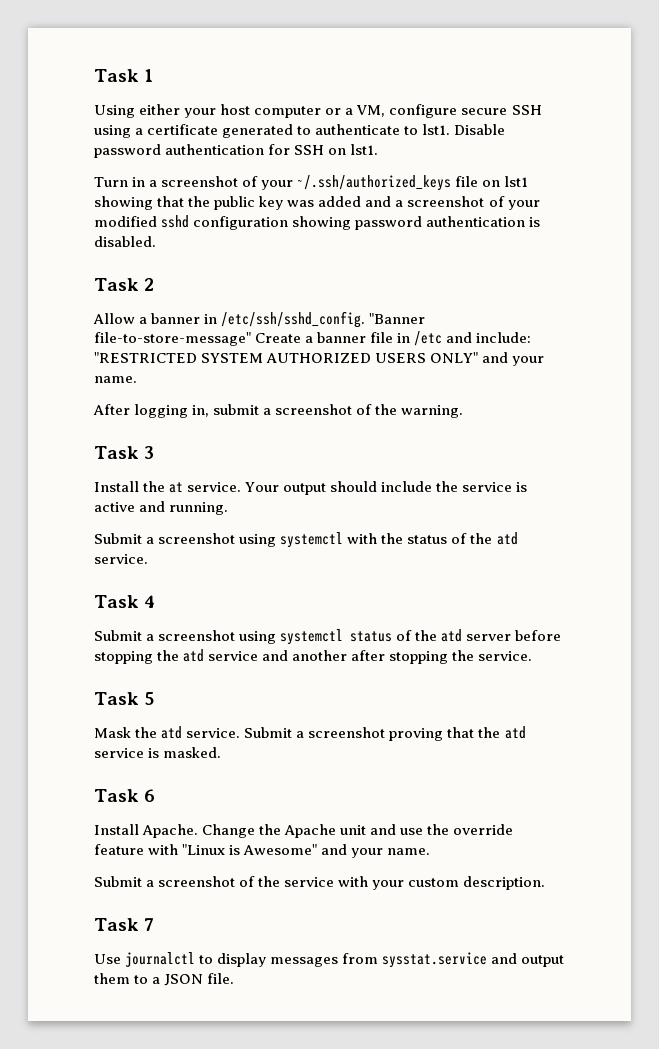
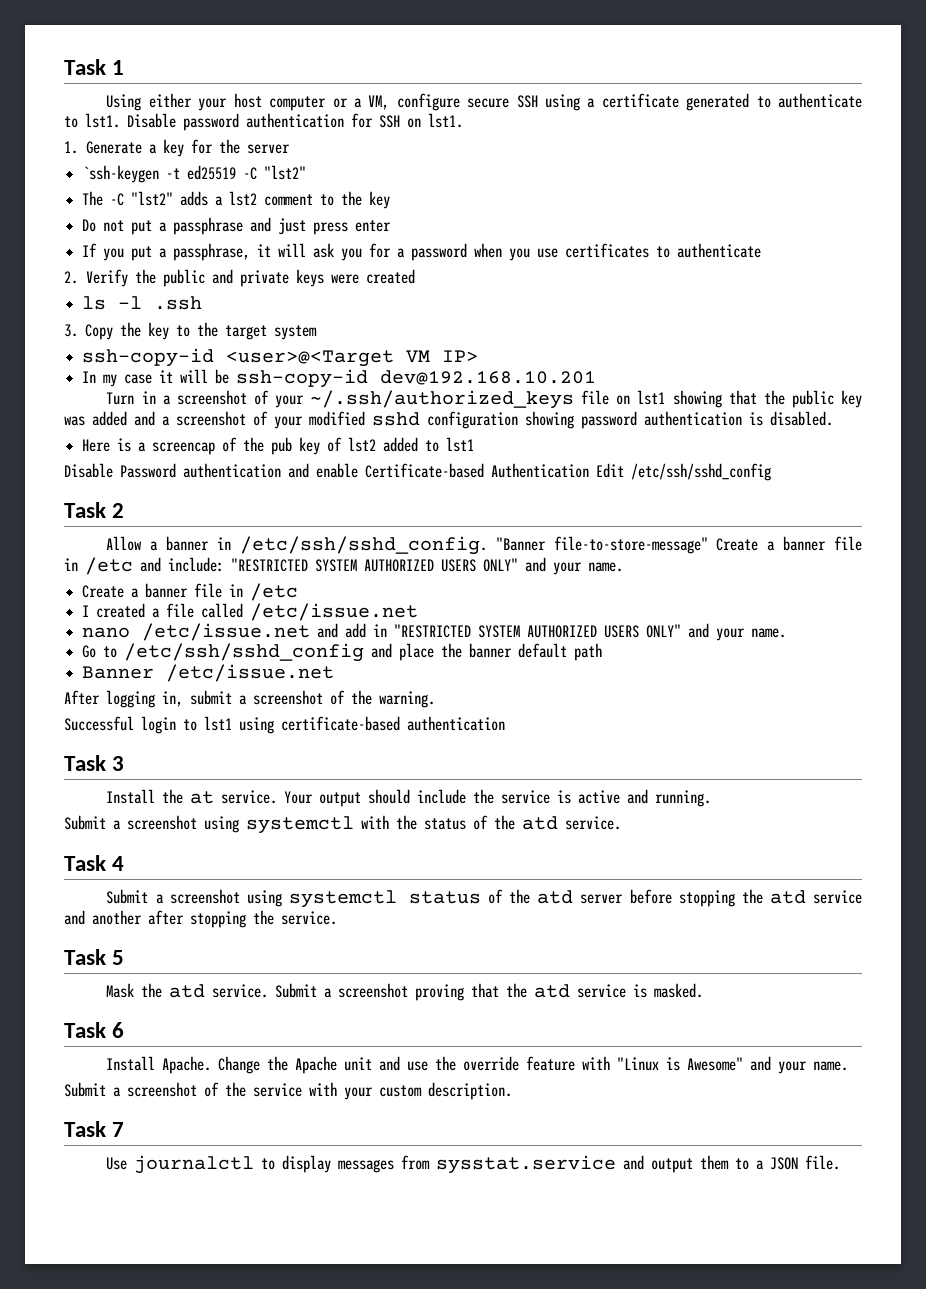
+ 1. Generate a key for the server
+ `ssh-keygen -t ed25519 -C "lst2"
+ The -C "lst2" adds a lst2 comment to the key
+ Do not put a passphrase and just press enter
+ If you put a passphrase, it will ask you for a password when you use certificates to authenticate
+ 2. Verify the public and private keys were created
+ ls -l .ssh
+ 3. Copy the key to the target system
+ ssh-copy-id <user>@<Target VM IP>
+ In my case it will be ssh-copy-id dev@192.168.10.201
+ Here is a screencap of the pub key of lst2 added to lst1
+ Disable Password authentication and enable Certificate-based Authentication Edit /etc/ssh/sshd_config
  "Banner file-to-store-message" Create a banner file in /etc and include: "RESTRICTED SYSTEM AUTHORIZED USERS ONLY" and your name.
+ Create a banner file in /etc
+ I created a file called /etc/issue.net
+ nano /etc/issue.net and add in "RESTRICTED SYSTEM AUTHORIZED USERS ONLY" and your name.
+ Go to /etc/ssh/sshd_config and place the banner default path
+ Banner /etc/issue.net
+ Successful login to lst1 using certificate-based authentication

